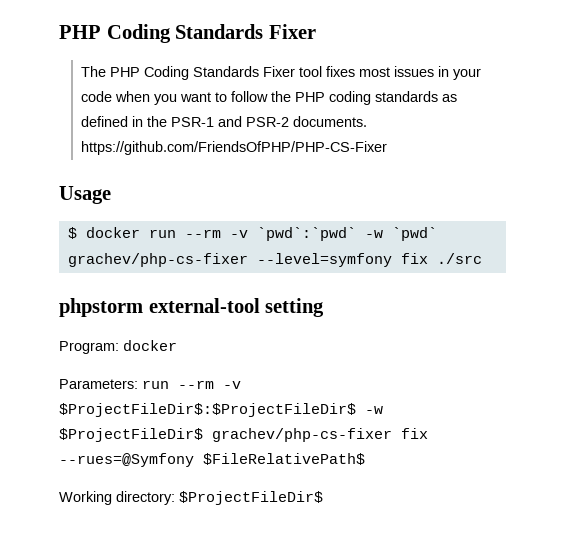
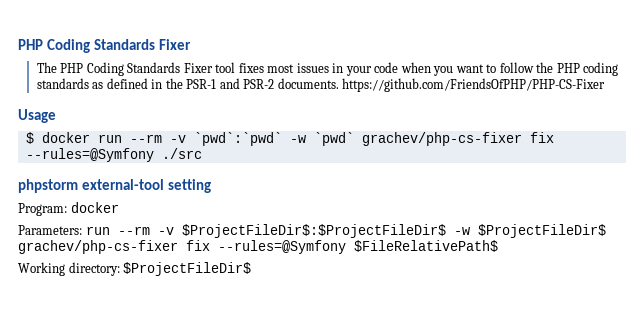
- $ docker run --rm -v `pwd`:`pwd` -w `pwd` grachev/php-cs-fixer --level=symfony fix ./src
+ $ docker run --rm -v `pwd`:`pwd` -w `pwd` grachev/php-cs-fixer fix --rules=@Symfony ./src
- Parameters: run --rm -v $ProjectFileDir$:$ProjectFileDir$ -w $ProjectFileDir$ grachev/php-cs-fixer fix --rues=@Symfony $FileRelativePath$
+ Parameters: run --rm -v $ProjectFileDir$:$ProjectFileDir$ -w $ProjectFileDir$ grachev/php-cs-fixer fix --rules=@Symfony $FileRelativePath$

